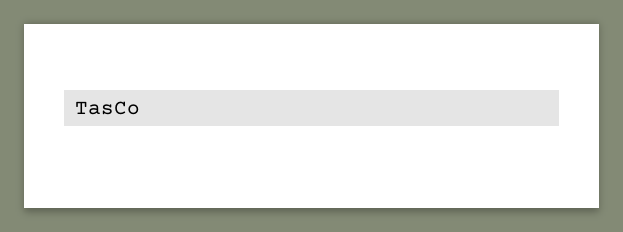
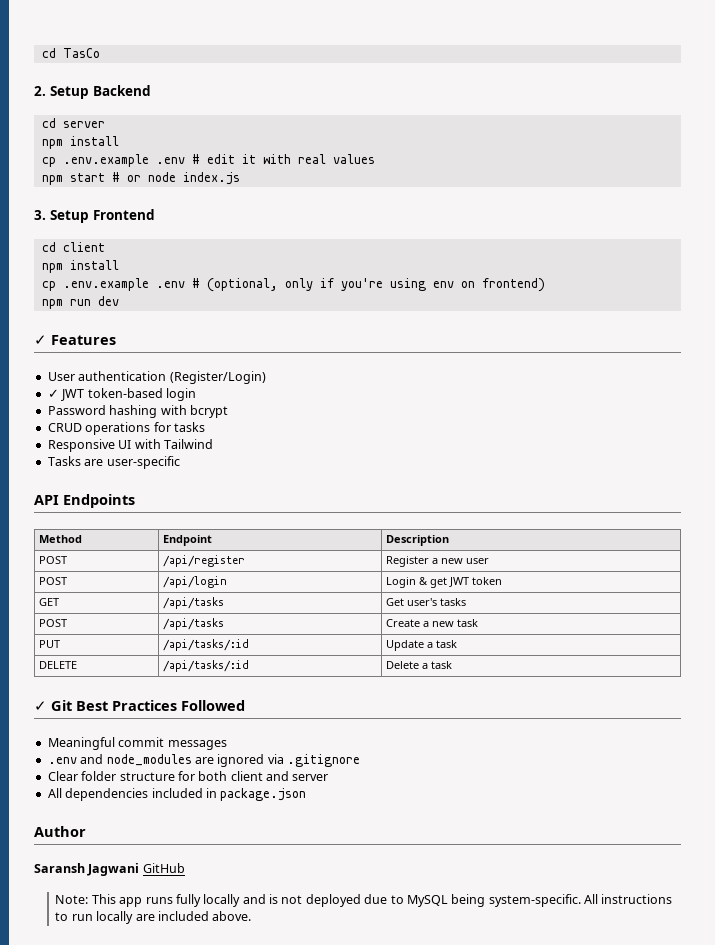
- TasCo
+ cd TasCo
+ 2. Setup Backend
+ cd server
+ npm install
+ cp .env.example .env # edit it with real values
+ npm start # or node index.js
+ 3. Setup Frontend
+ cd client
+ npm install
+ cp .env.example .env # (optional, only if you're using env on frontend)
+ npm run dev
+ ✓ Features
+ User authentication (Register/Login)
+ ✓ JWT token-based login
+ Password hashing with bcrypt
+ CRUD operations for tasks
+ Responsive UI with Tailwind
+ Tasks are user-specific
+ API Endpoints
+ Method | Endpoint | Description
+ POST | /api/register | Register a new user
+ POST | /api/login | Login & get JWT token
+ GET | /api/tasks | Get user's tasks
+ POST | /api/tasks | Create a new task
+ PUT | /api/tasks/:id | Update a task
+ DELETE | /api/tasks/:id | Delete a task
+ ✓ Git Best Practices Followed
+ Meaningful commit messages
+ .env and node_modules are ignored via .gitignore
+ Clear folder structure for both client and server
+ All dependencies included in package.json
+ Author
+ Saransh Jagwani GitHub
+ Note: This app runs fully locally and is not deployed due to MySQL being system-specific. All instructions to run locally are included above.

